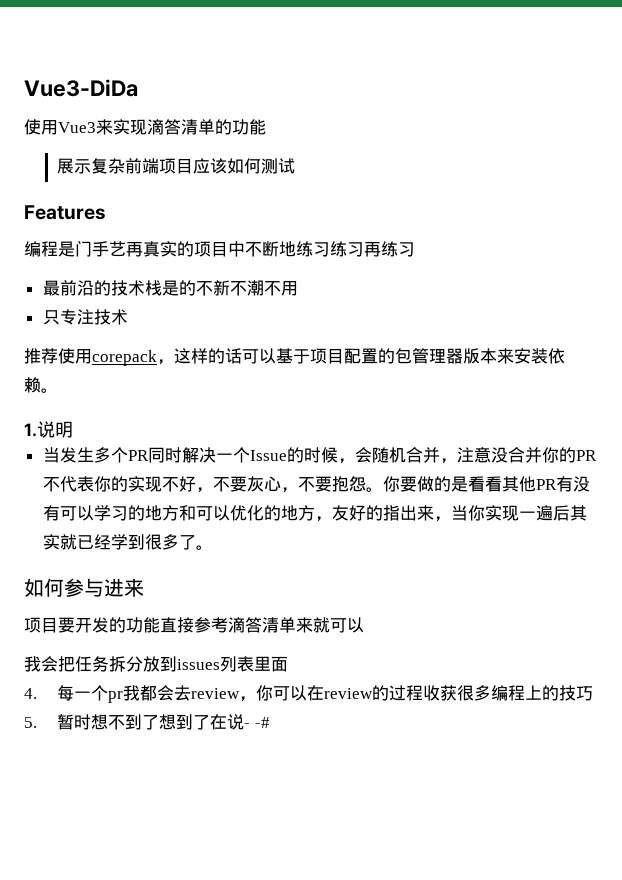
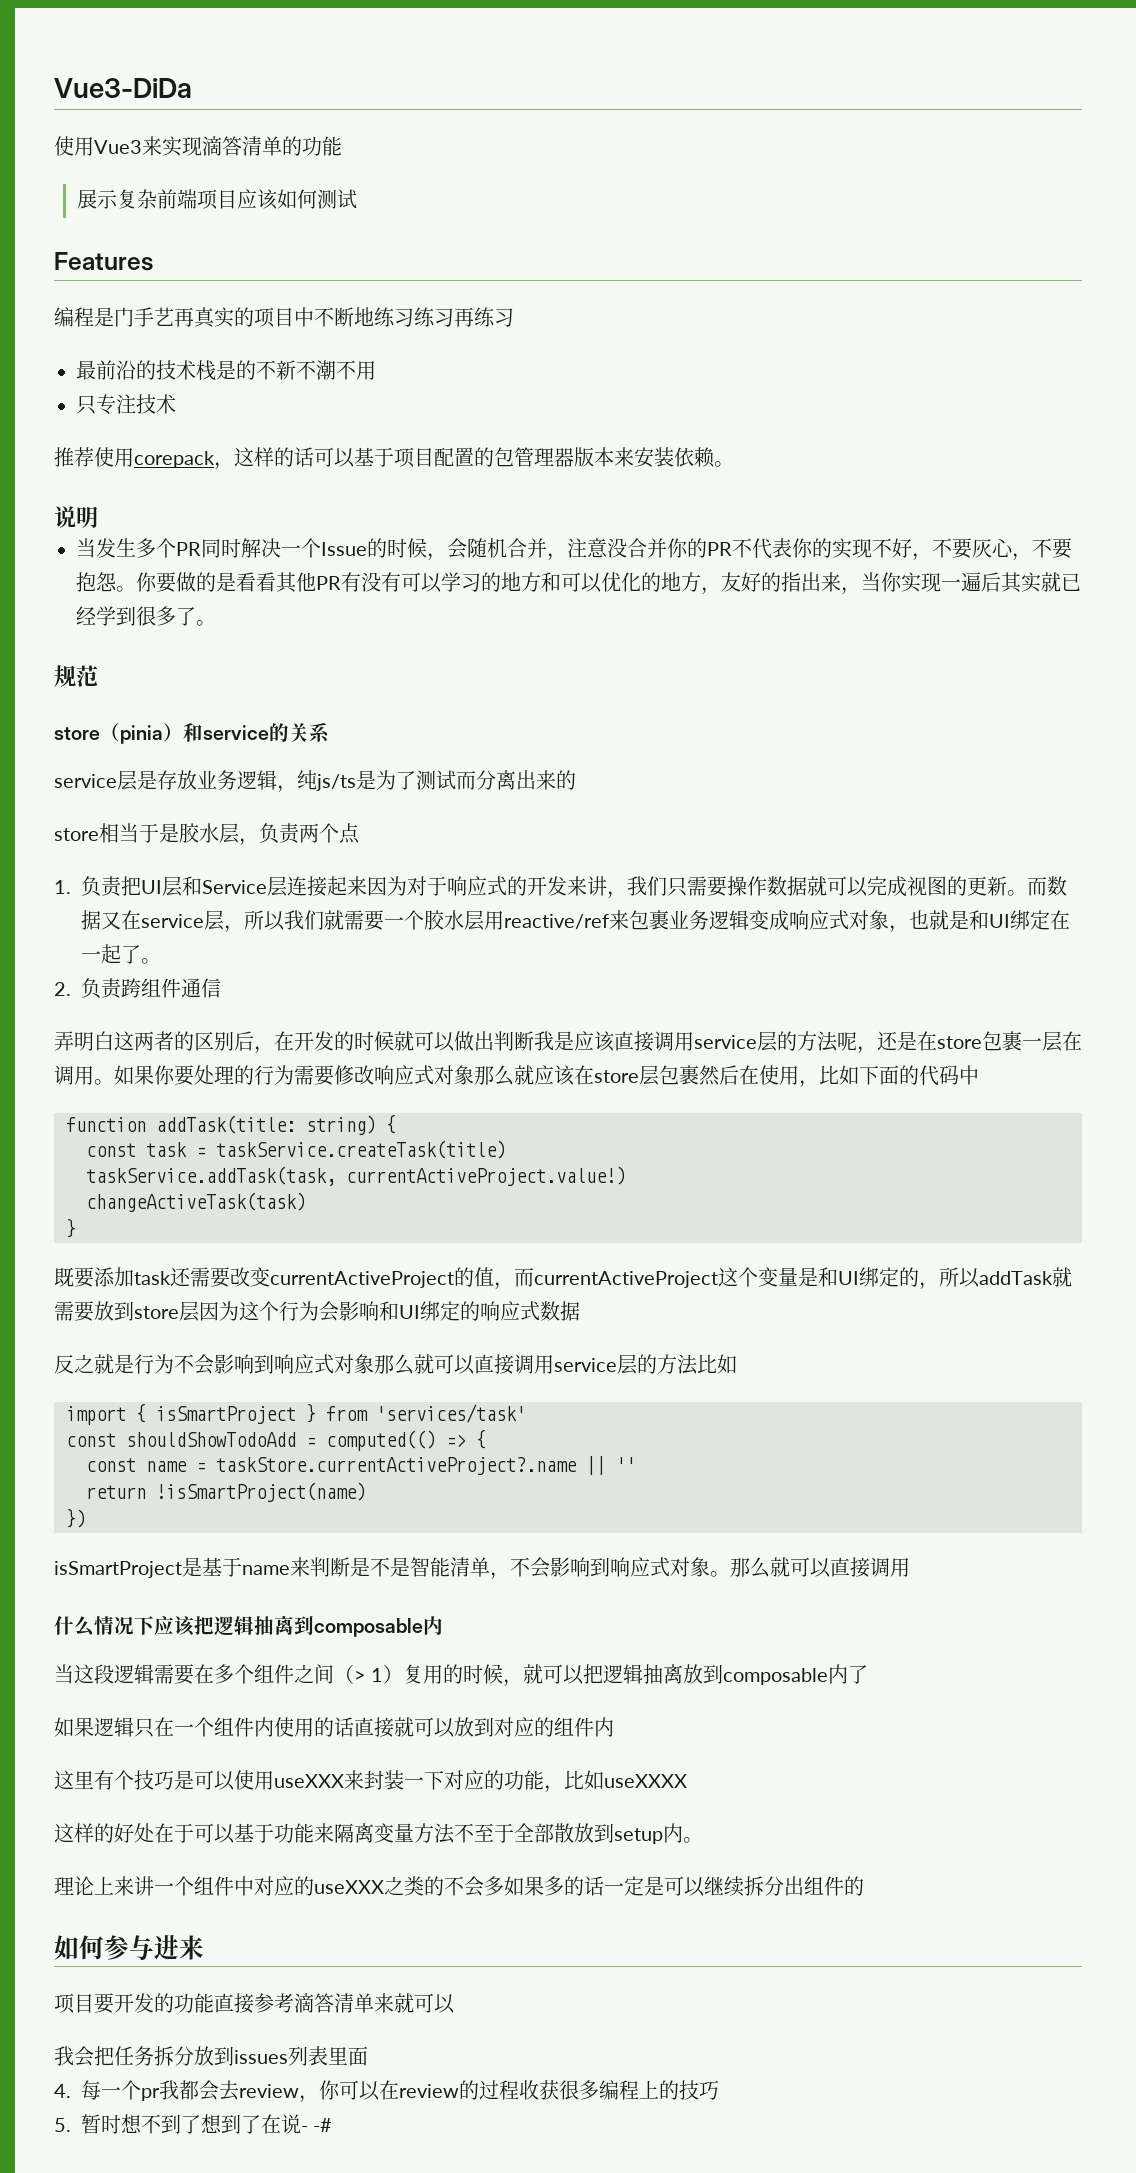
- 1.说明
+ 说明
+ 规范
+ store（pinia）和service的关系
+ service层是存放业务逻辑，纯js/ts是为了测试而分离出来的
+ store相当于是胶水层，负责两个点
+ 1.负责把UI层和Service层连接起来因为对于响应式的开发来讲，我们只需要操作数据就可以完成视图的更新。而数据又在service层，所以我们就需要一个胶水层用reactive/ref来包裹业务逻辑变成响应式对象，也就是和UI绑定在一起了。
+ 2.负责跨组件通信
+ 弄明白这两者的区别后，在开发的时候就可以做出判断我是应该直接调用service层的方法呢，还是在store包裹一层在调用。如果你要处理的行为需要修改响应式对象那么就应该在store层包裹然后在使用，比如下面的代码中
+ function addTask(title: string) {
+ const task = taskService.createTask(title)
+ taskService.addTask(task, currentActiveProject.value!)
+ changeActiveTask(task)
+ }
+ 既要添加task还需要改变currentActiveProject的值，而currentActiveProject这个变量是和UI绑定的，所以addTask就需要放到store层因为这个行为会影响和UI绑定的响应式数据
+ 反之就是行为不会影响到响应式对象那么就可以直接调用service层的方法比如
+ import { isSmartProject } from 'services/task'
+ const shouldShowTodoAdd = computed(() => {
+ const name = taskStore.currentActiveProject?.name || ''
+ return !isSmartProject(name)
+ })
+ isSmartProject是基于name来判断是不是智能清单，不会影响到响应式对象。那么就可以直接调用
+ 什么情况下应该把逻辑抽离到composable内
+ 当这段逻辑需要在多个组件之间（> 1）复用的时候，就可以把逻辑抽离放到composable内了
+ 如果逻辑只在一个组件内使用的话直接就可以放到对应的组件内
+ 这里有个技巧是可以使用useXXX来封装一下对应的功能，比如useXXXX
+ 这样的好处在于可以基于功能来隔离变量方法不至于全部散放到setup内。
+ 理论上来讲一个组件中对应的useXXX之类的不会多如果多的话一定是可以继续拆分出组件的

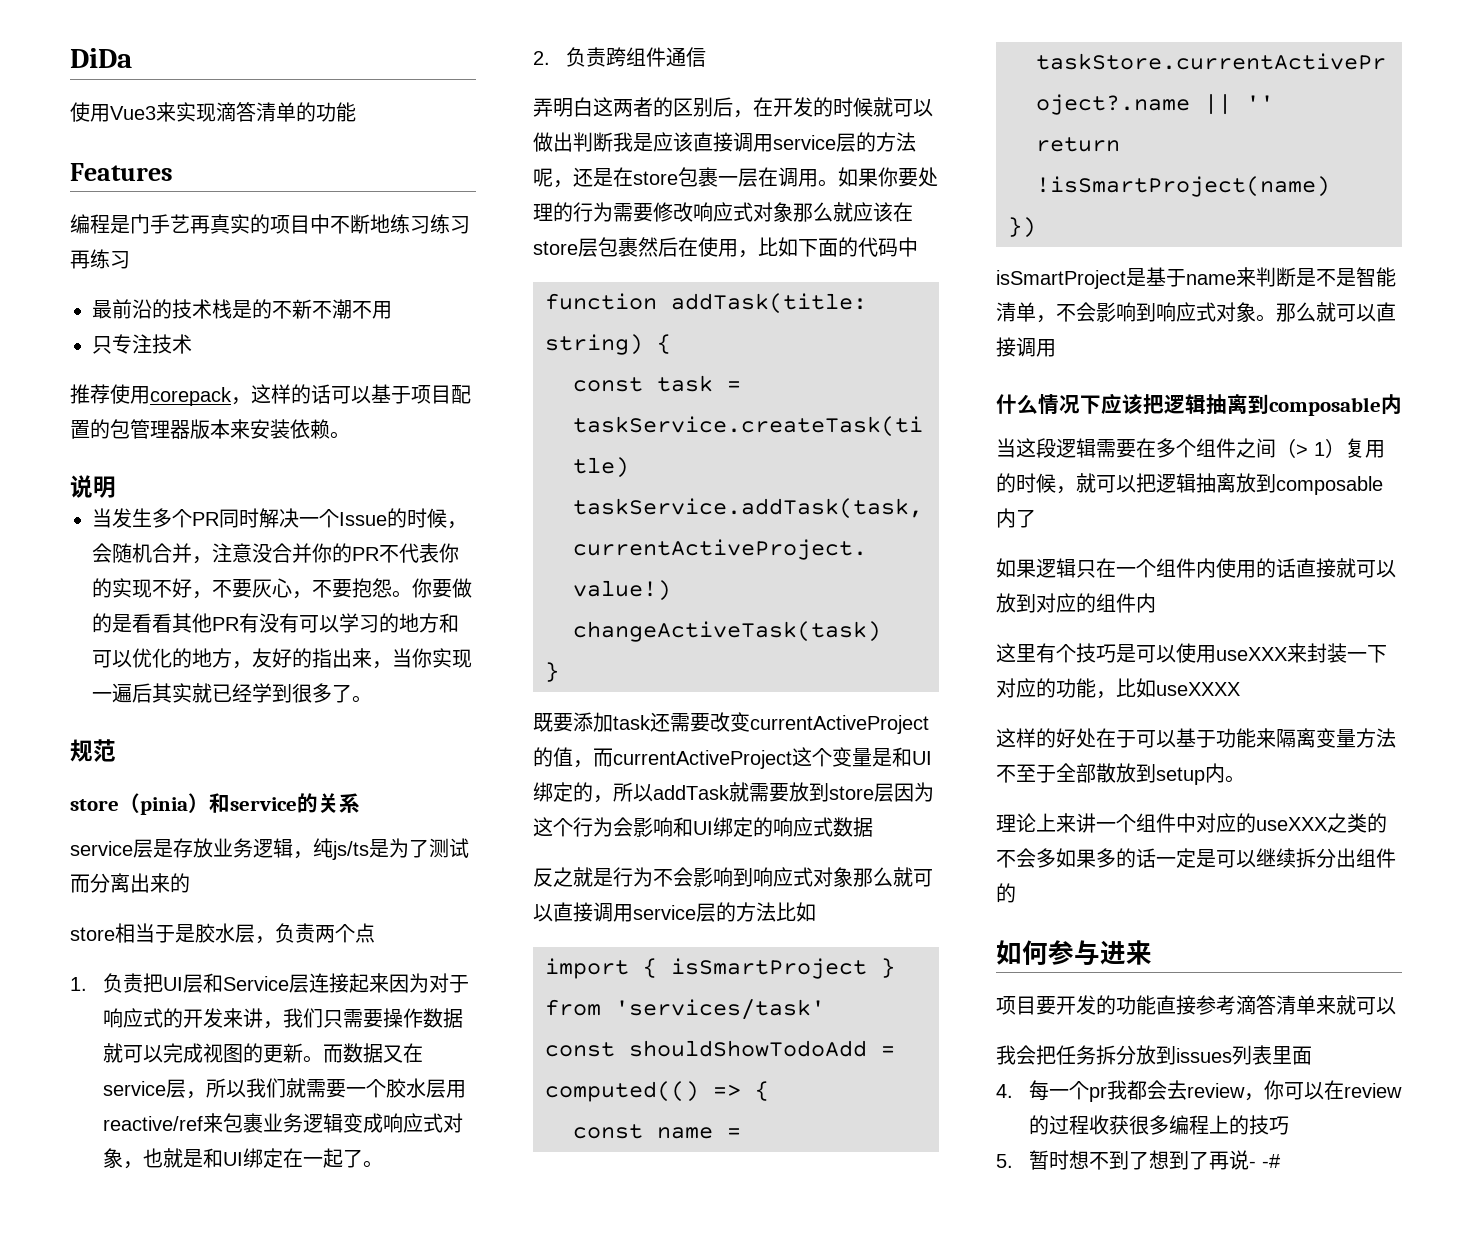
- Vue3-DiDa
+ DiDa
- 展示复杂前端项目应该如何测试
- 5.暂时想不到了想到了在说- -#
+ 5.暂时想不到了想到了再说- -#

